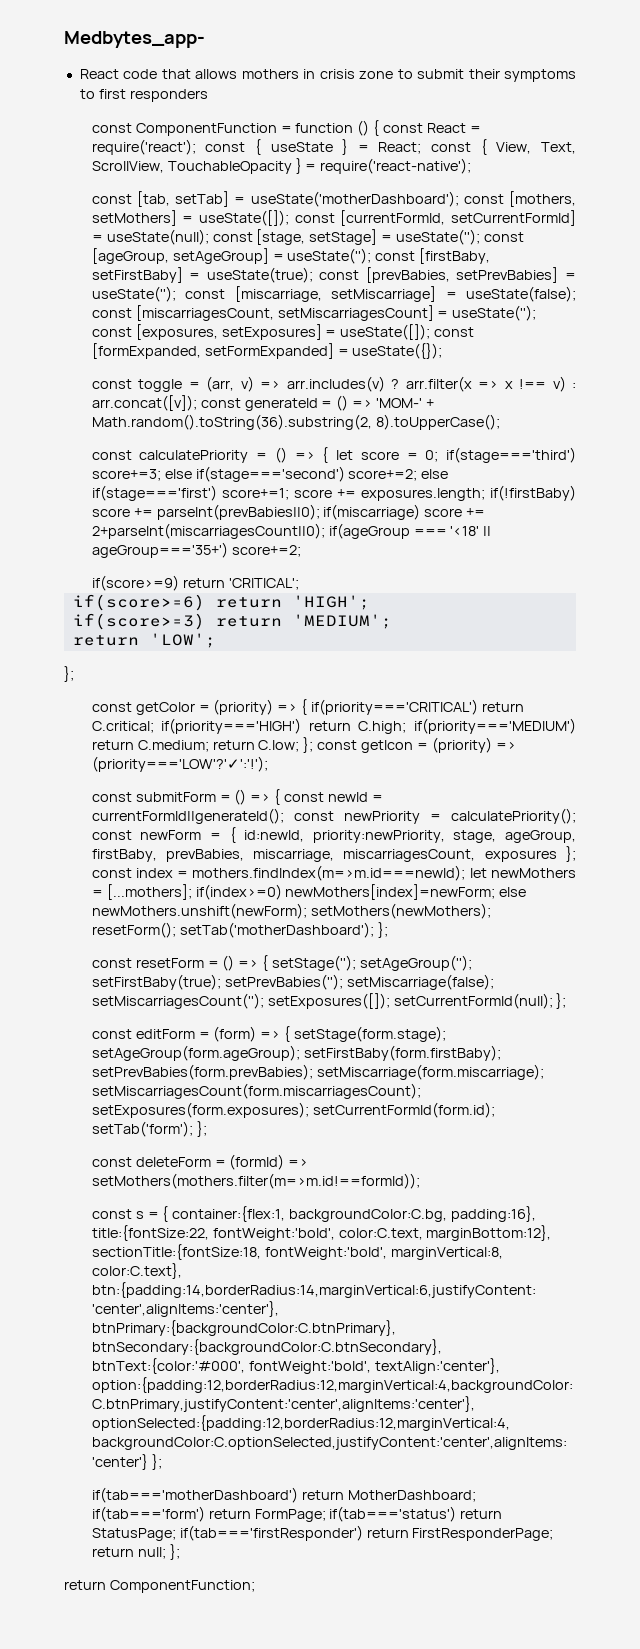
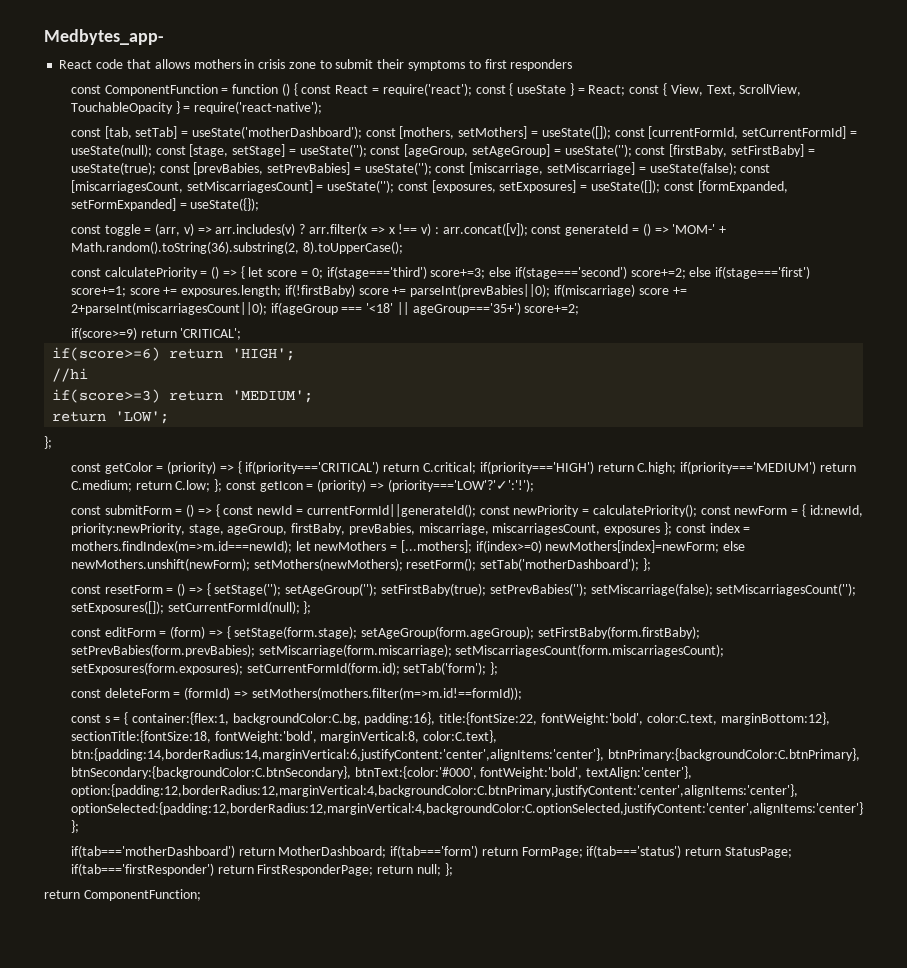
+ //hi

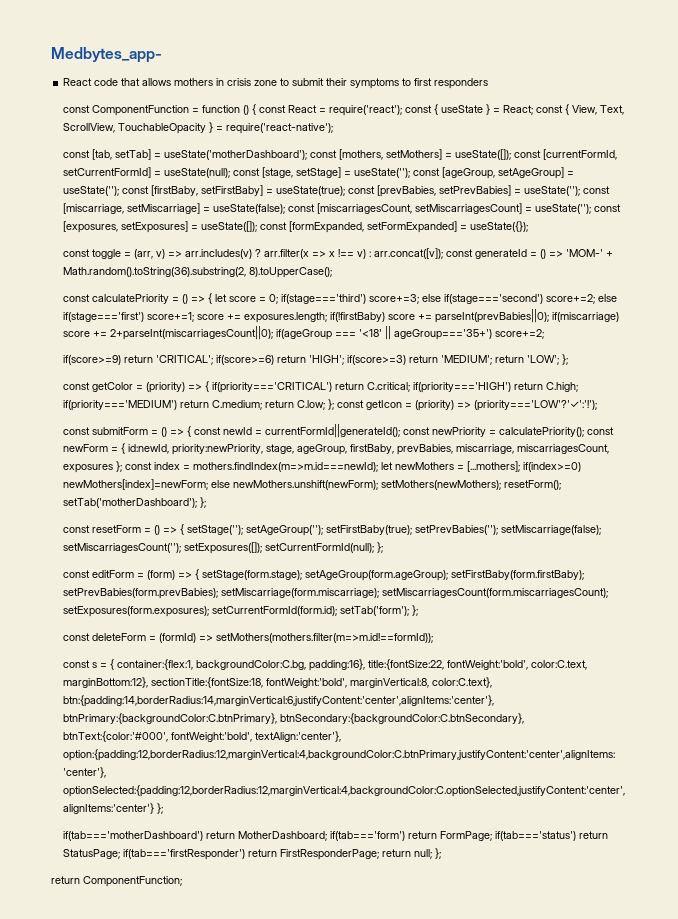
- if(score>=9) return 'CRITICAL';
- if(score>=6) return 'HIGH';
- //hi
- if(score>=3) return 'MEDIUM';
- return 'LOW';
- };
+ if(score>=9) return 'CRITICAL'; if(score>=6) return 'HIGH'; if(score>=3) return 'MEDIUM'; return 'LOW'; };

